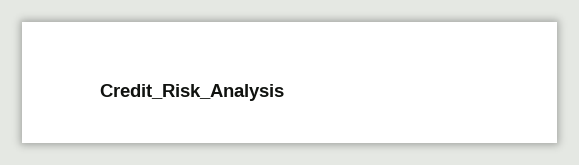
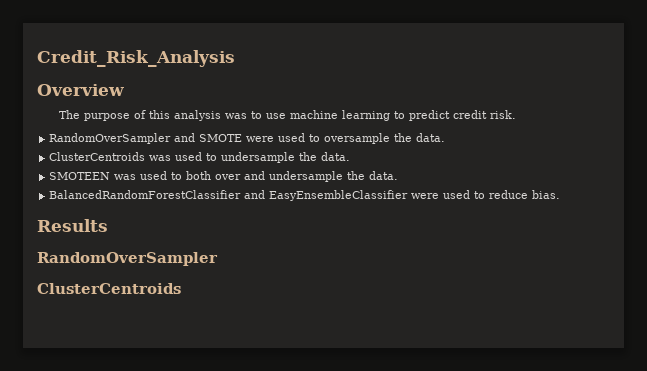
+ Overview
+ The purpose of this analysis was to use machine learning to predict credit risk.
+ RandomOverSampler and SMOTE were used to oversample the data.
+ ClusterCentroids was used to undersample the data.
+ SMOTEEN was used to both over and undersample the data.
+ BalancedRandomForestClassifier and EasyEnsembleClassifier were used to reduce bias.
+ Results
+ RandomOverSampler
+ ClusterCentroids

